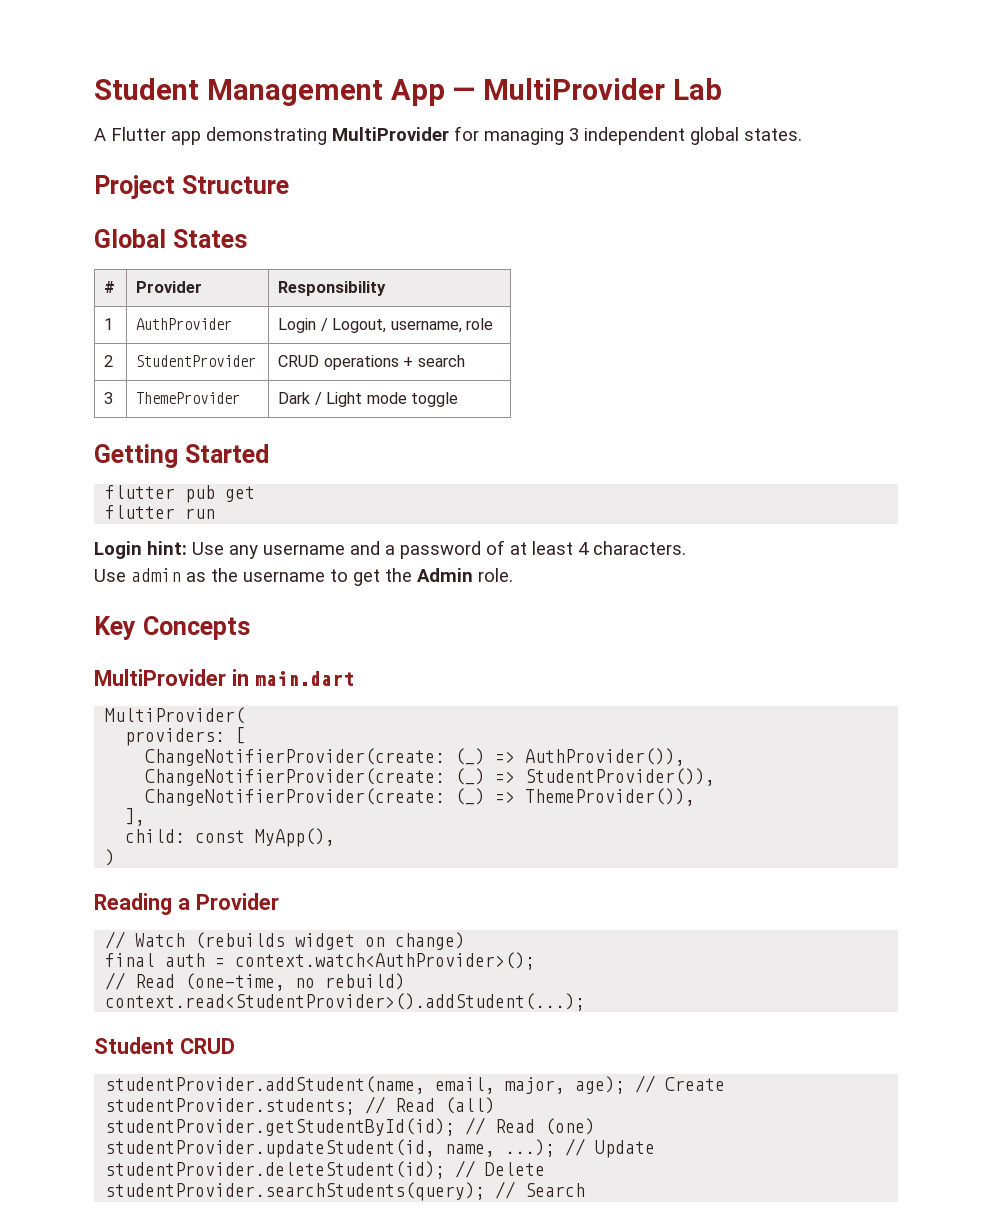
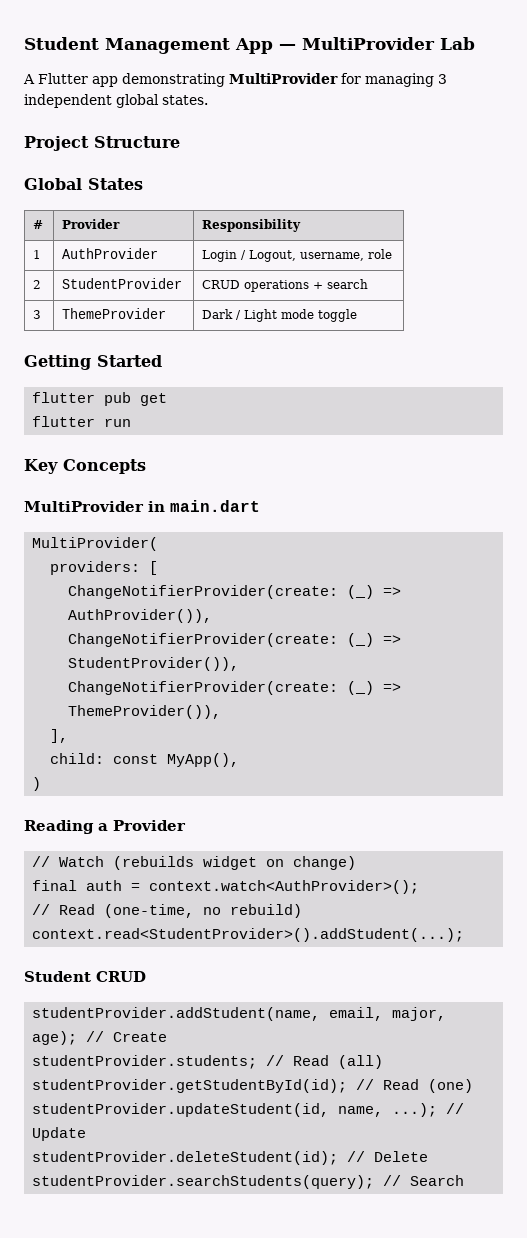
- Login hint: Use any username and a password of at least 4 characters.
- Use admin as the username to get the Admin role.

